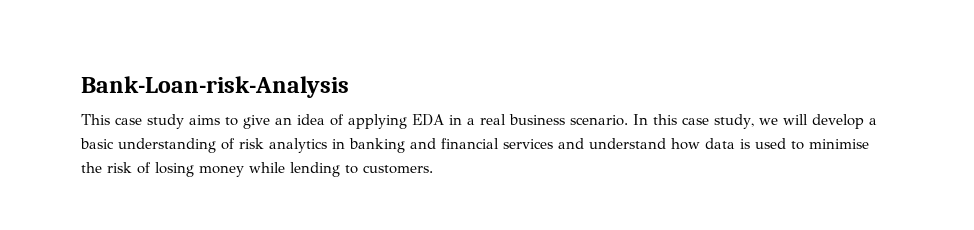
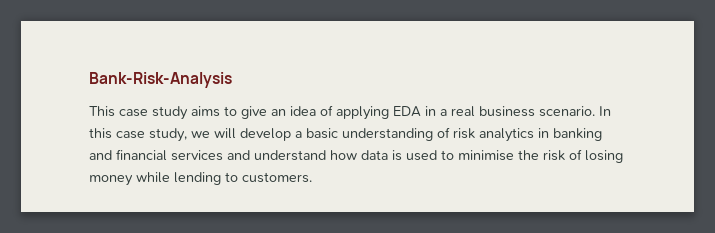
- Bank-Loan-risk-Analysis
+ Bank-Risk-Analysis

